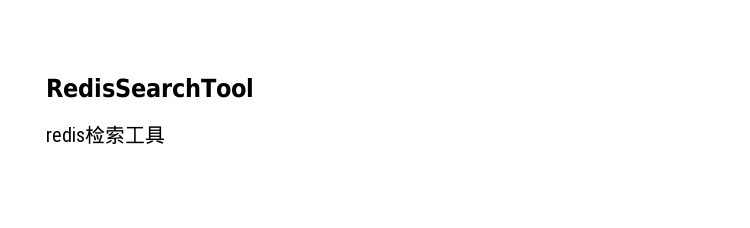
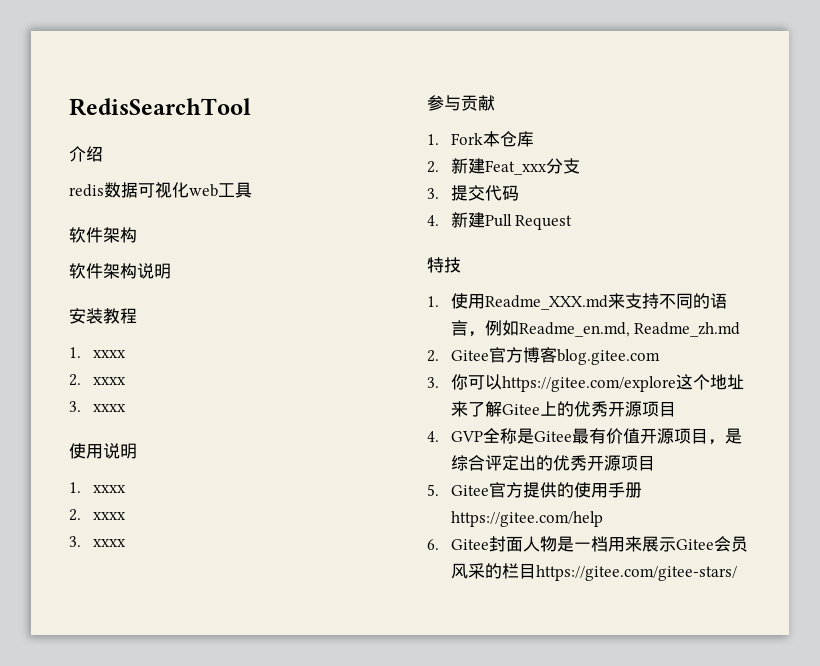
+ 介绍
- redis检索工具
+ redis数据可视化web工具
+ 软件架构
+ 软件架构说明
+ 安装教程
+ 1. xxxx
+ 2. xxxx
+ 3. xxxx
+ 使用说明
+ 1. xxxx
+ 2. xxxx
+ 3. xxxx
+ 参与贡献
+ 1. Fork本仓库
+ 2.新建Feat_xxx分支
+ 3.提交代码
+ 4.新建Pull Request
+ 特技
+ 1.使用Readme_XXX.md来支持不同的语言，例如Readme_en.md, Readme_zh.md
+ 2. Gitee官方博客blog.gitee.com
+ 3.你可以https://gitee.com/explore这个地址来了解Gitee上的优秀开源项目
+ 4. GVP全称是Gitee最有价值开源项目，是综合评定出的优秀开源项目
+ 5. Gitee官方提供的使用手册https://gitee.com/help
+ 6. Gitee封面人物是一档用来展示Gitee会员风采的栏目https://gitee.com/gitee-stars/

